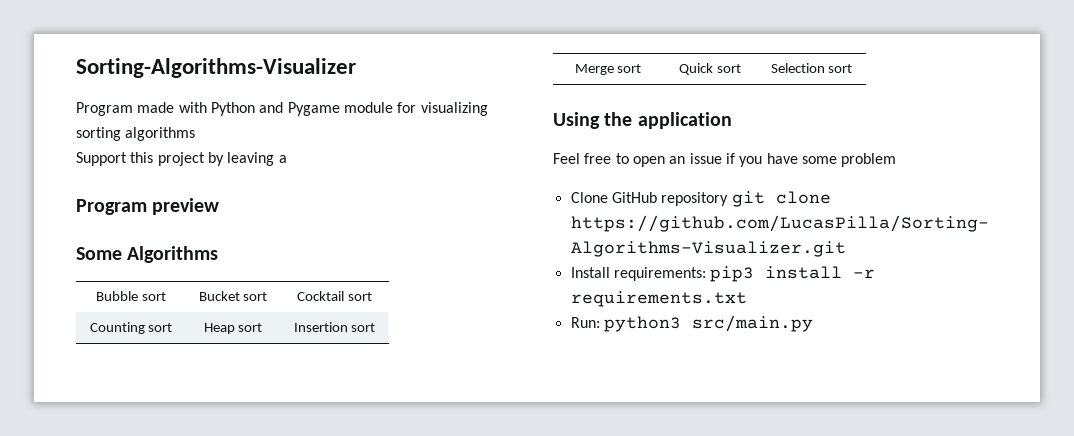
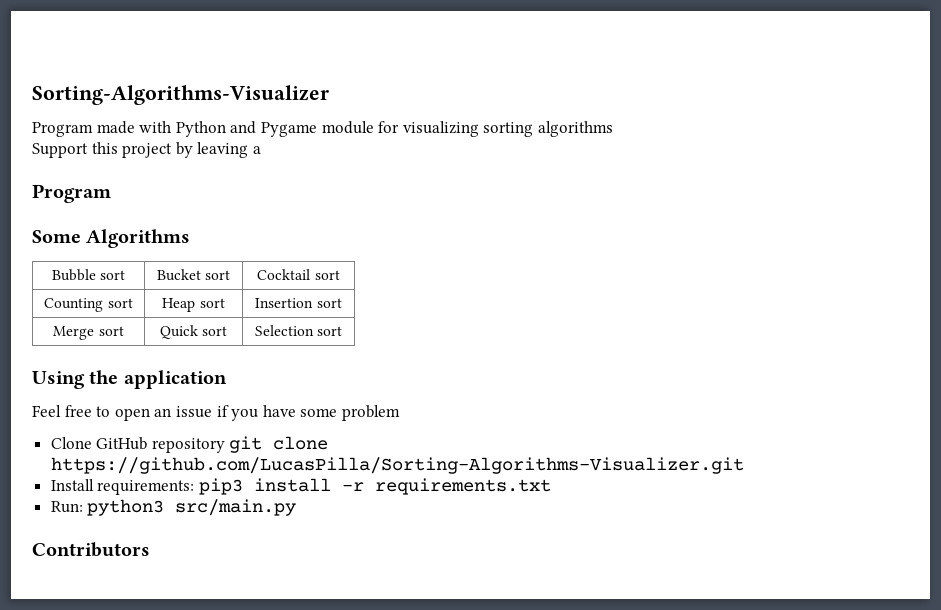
  Support this project by leaving a
- Program preview
+ Program
+ Contributors

